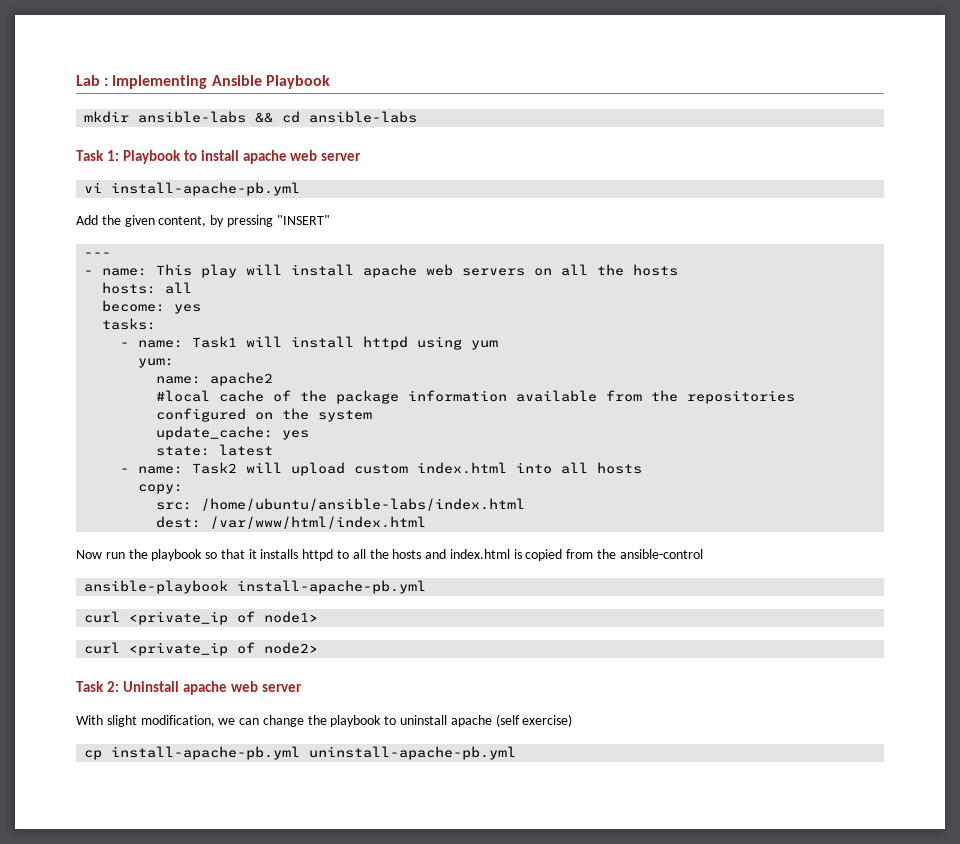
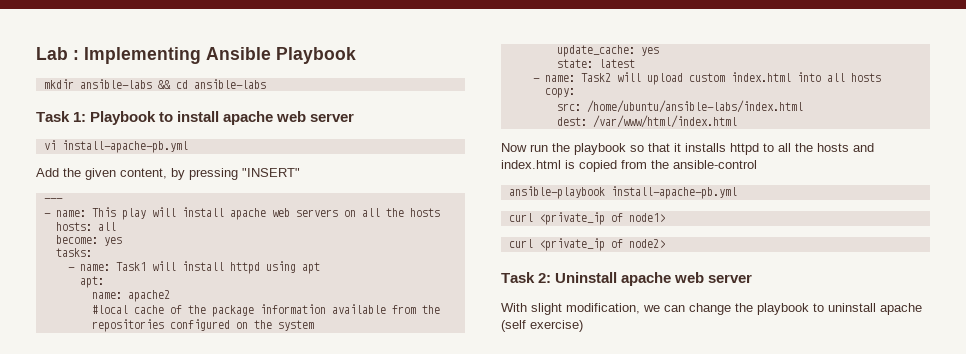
- - name: Task1 will install httpd using yum
- yum:
+ - name: Task1 will install httpd using apt
+ apt:
- cp install-apache-pb.yml uninstall-apache-pb.yml

